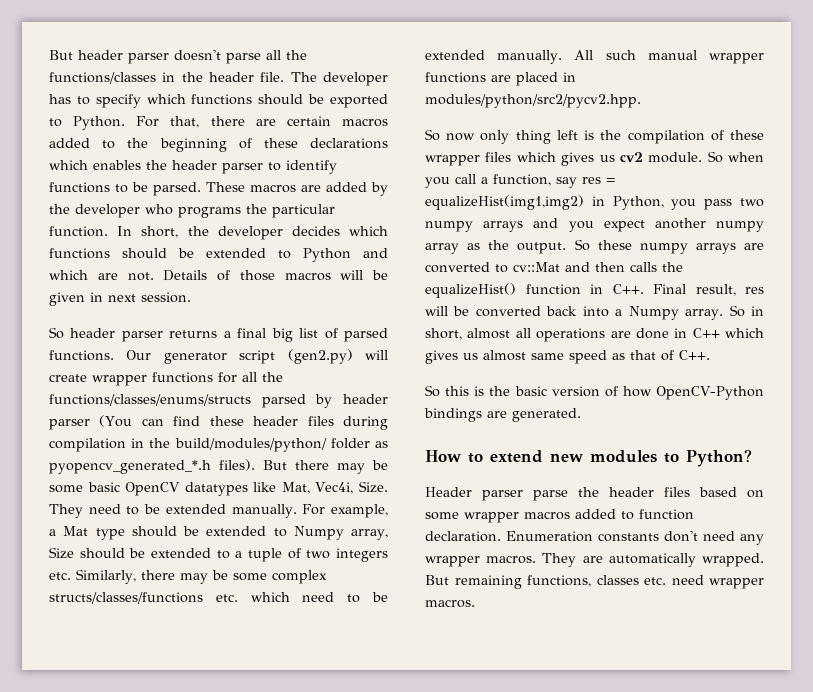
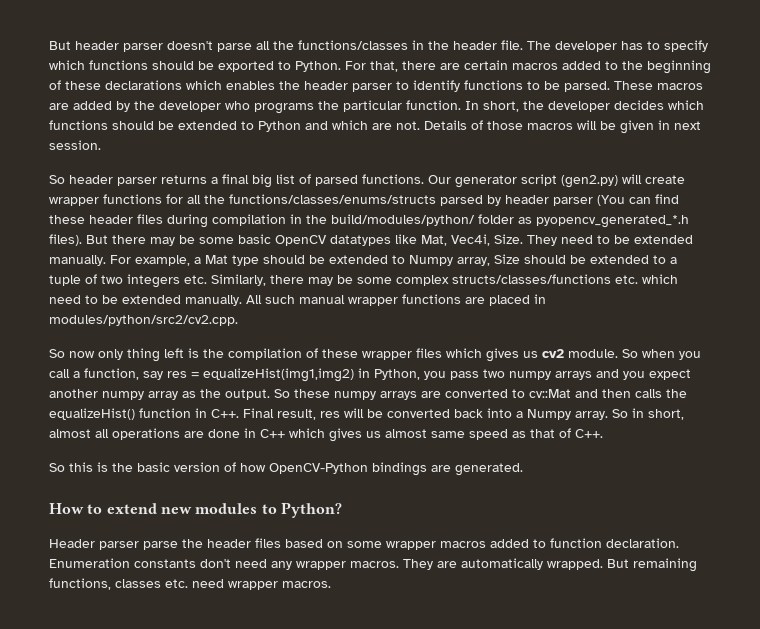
- All such manual wrapper functions are placed in modules/python/src2/pycv2.hpp.
+ All such manual wrapper functions are placed in modules/python/src2/cv2.cpp.

